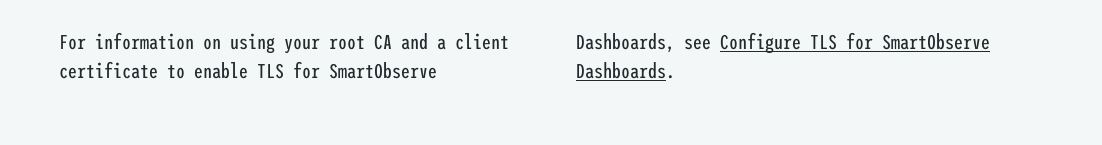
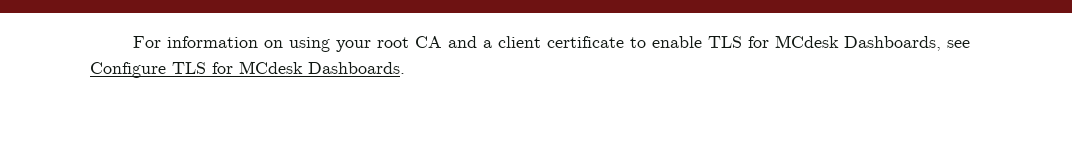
- For information on using your root CA and a client certificate to enable TLS for SmartObserve Dashboards, see Configure TLS for SmartObserve Dashboards.
+ For information on using your root CA and a client certificate to enable TLS for MCdesk Dashboards, see Configure TLS for MCdesk Dashboards.

